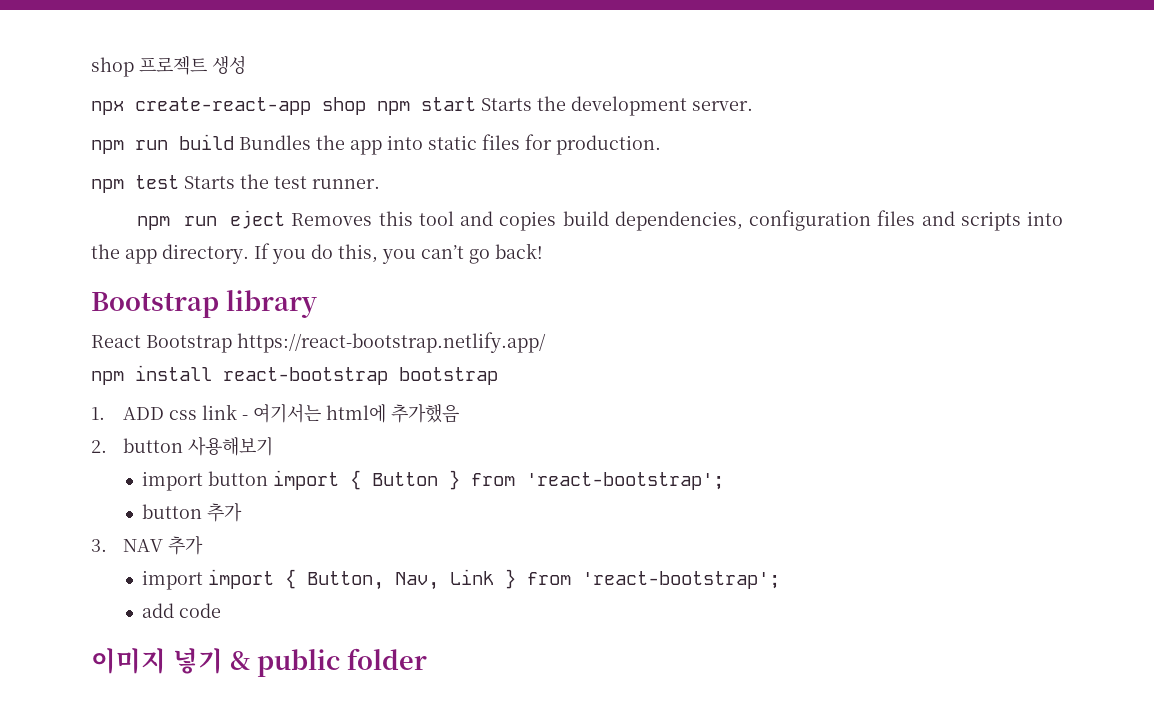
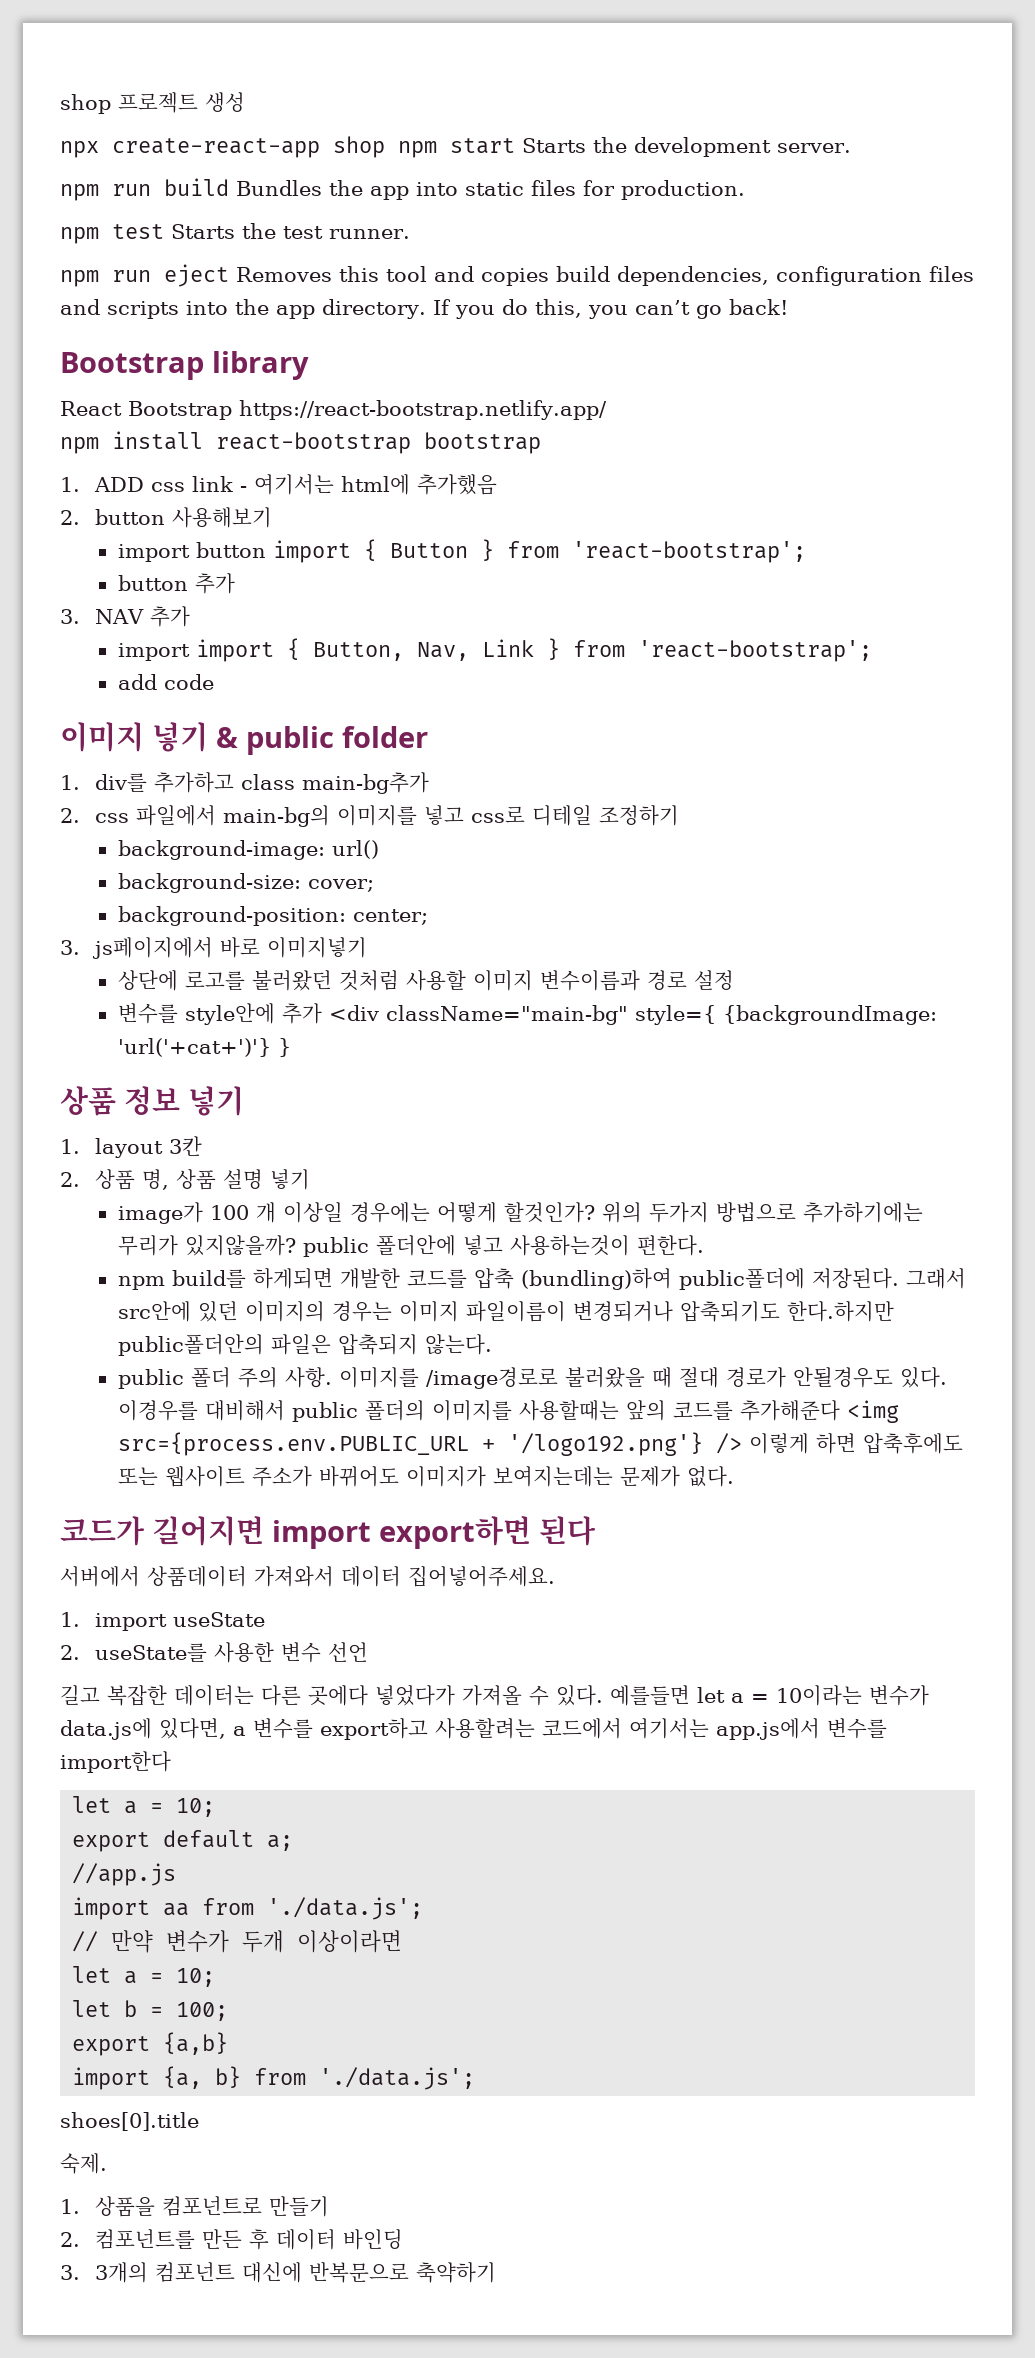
+ 1. div를 추가하고 class main-bg추가
+ 2. css 파일에서 main-bg의 이미지를 넣고 css로 디테일 조정하기
+ background-image: url()
+ background-size: cover;
+ background-position: center;
+ 3. js페이지에서 바로 이미지넣기
+ 상단에 로고를 불러왔던 것처럼 사용할 이미지 변수이름과 경로 설정
+ 변수를 style안에 추가 <div className="main-bg" style={ {backgroundImage: 'url('+cat+')'} }
+ 상품 정보 넣기
+ 1. layout 3칸
+ 2. 상품 명, 상품 설명 넣기
+ image가 100 개 이상일 경우에는 어떻게 할것인가? 위의 두가지 방법으로 추가하기에는 무리가 있지않을까? public 폴더안에 넣고 사용하는것이 편한다.
+ npm build를 하게되면 개발한 코드를 압축 (bundling)하여 public폴더에 저장된다. 그래서 src안에 있던 이미지의 경우는 이미지 파일이름이 변경되거나 압축되기도 한다.하지만 public폴더안의 파일은 압축되지 않는다.
+ public 폴더 주의 사항. 이미지를 /image경로로 불러왔을 때 절대 경로가 안될경우도 있다. 이경우를 대비해서 public 폴더의 이미지를 사용할때는 앞의 코드를 추가해준다 <img src={process.env.PUBLIC_URL + '/logo192.png'} /> 이렇게 하면 압축후에도 또는 웹사이트 주소가 바뀌어도 이미지가 보여지는데는 문제가 없다.
+ 코드가 길어지면 import export하면 된다
+ 서버에서 상품데이터 가져와서 데이터 집어넣어주세요.
+ 1. import useState
+ 2. useState를 사용한 변수 선언
+ 길고 복잡한 데이터는 다른 곳에다 넣었다가 가져올 수 있다. 예를들면 let a = 10이라는 변수가 data.js에 있다면, a 변수를 export하고 사용할려는 코드에서 여기서는 app.js에서 변수를 import한다
+ let a = 10;
+ export default a;
+ //app.js
+ import aa from './data.js';
+ // 만약 변수가 두개 이상이라면
+ let a = 10;
+ let b = 100;
+ export {a,b}
+ import {a, b} from './data.js';
+ shoes[0].title
+ 숙제.
+ 1. 상품을 컴포넌트로 만들기
+ 2. 컴포넌트를 만든 후 데이터 바인딩
+ 3. 3개의 컴포넌트 대신에 반복문으로 축약하기

